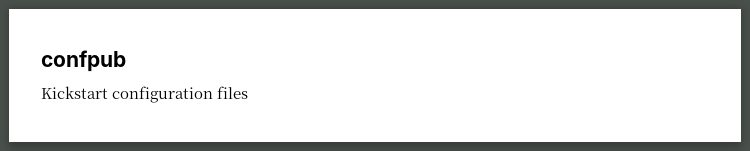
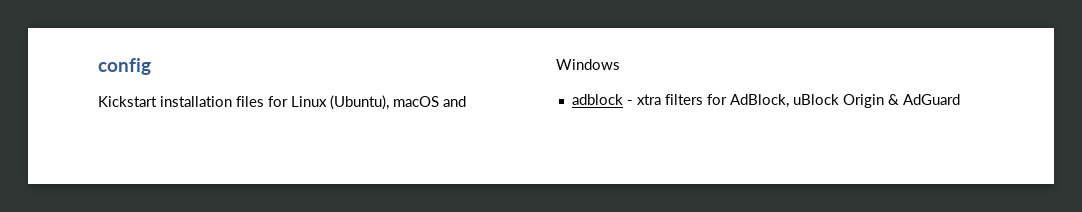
- confpub
+ config
- Kickstart configuration files
+ Kickstart installation files for Linux (Ubuntu), macOS and Windows
+ adblock - xtra filters for AdBlock, uBlock Origin & AdGuard

